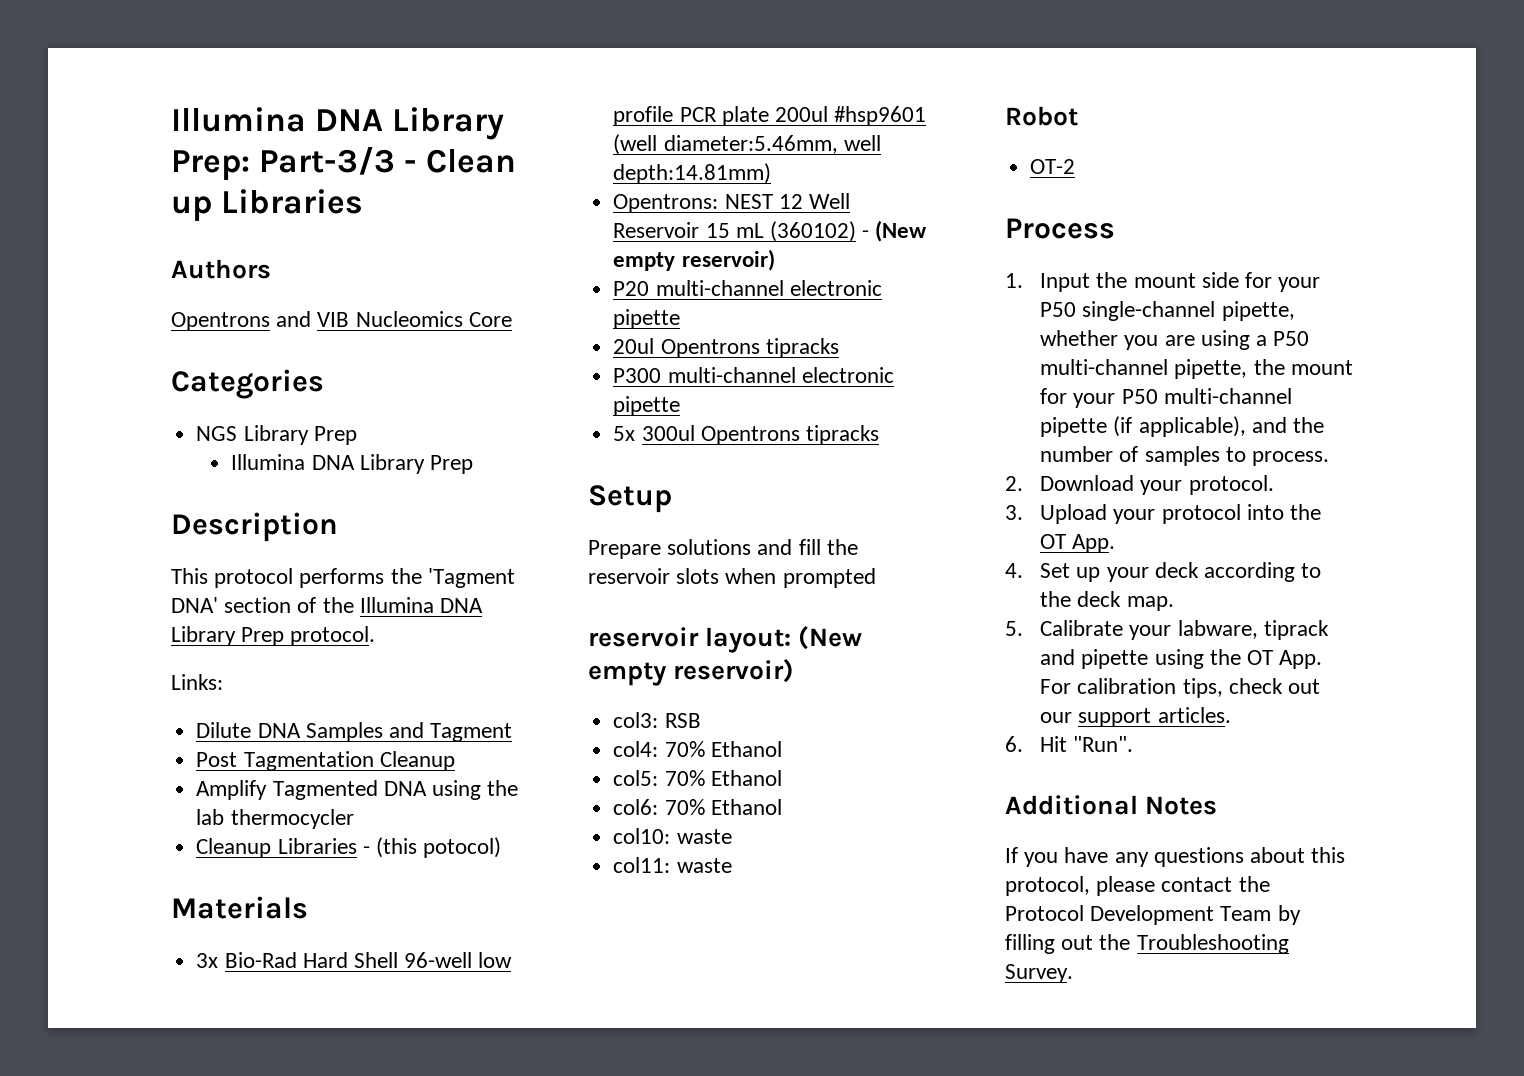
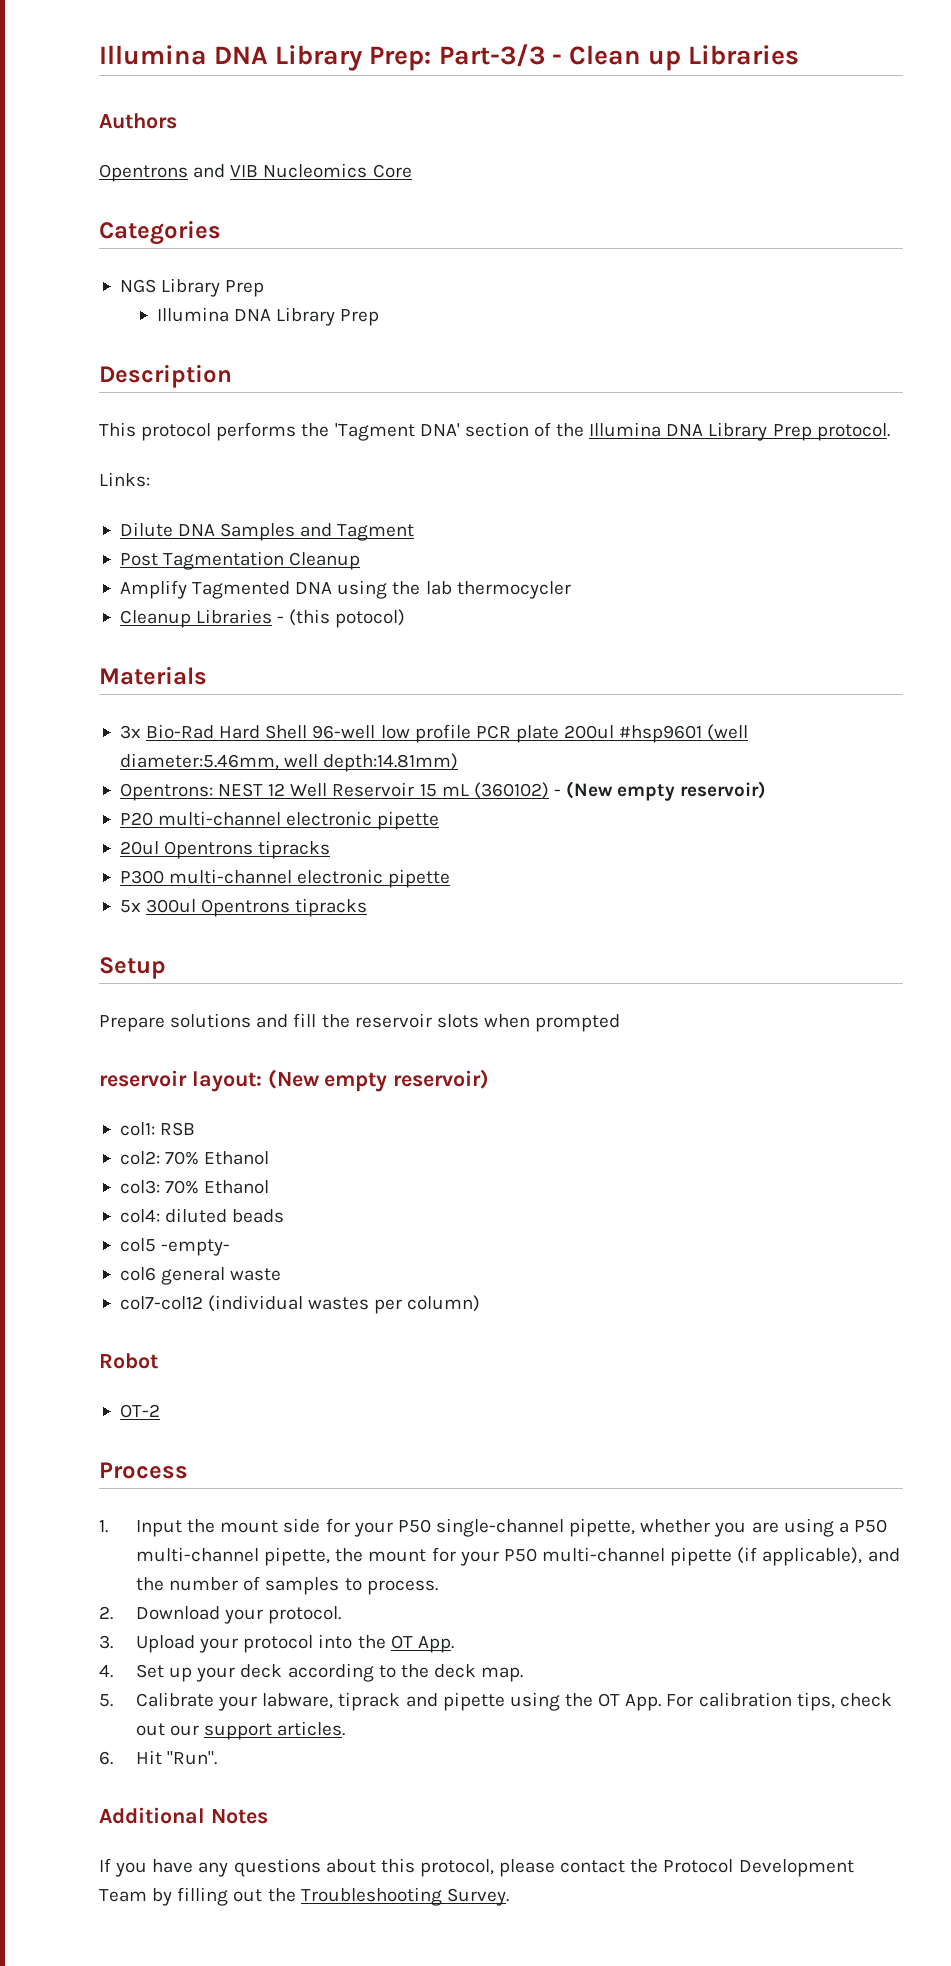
- col3: RSB
+ col1: RSB
- col4: 70% Ethanol
- col5: 70% Ethanol
- col6: 70% Ethanol
- col10: waste
- col11: waste
+ col2: 70% Ethanol
+ col3: 70% Ethanol
+ col4: diluted beads
+ col5 -empty-
+ col6 general waste
+ col7-col12 (individual wastes per column)

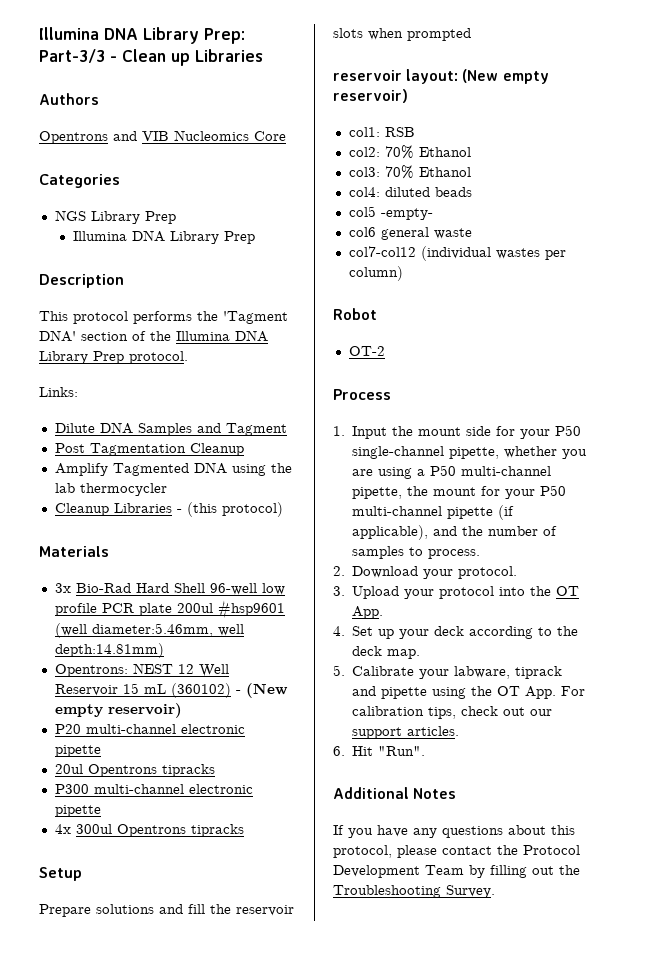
- Cleanup Libraries - (this potocol)
+ Cleanup Libraries - (this protocol)
- 5x 300ul Opentrons tipracks
+ 4x 300ul Opentrons tipracks

